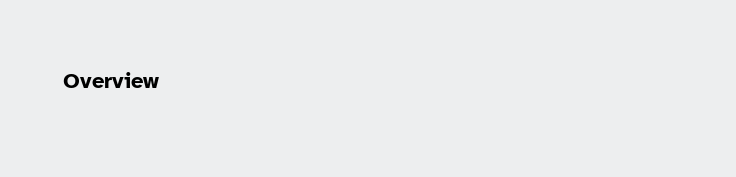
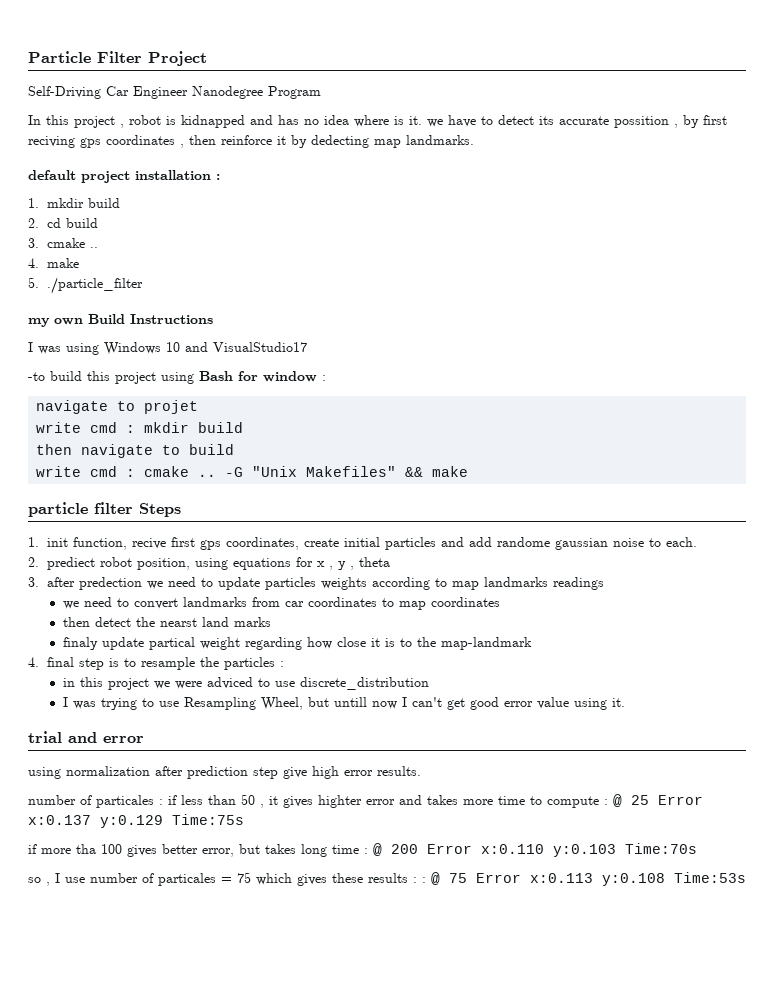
- Overview
+ Particle Filter Project
+ Self-Driving Car Engineer Nanodegree Program
+ In this project , robot is kidnapped and has no idea where is it. we have to detect its accurate possition , by first reciving gps coordinates , then reinforce it by dedecting map landmarks.
+ default project installation :
+ 1. mkdir build
+ 2. cd build
+ 3. cmake ..
+ 4. make
+ 5. ./particle_filter
+ my own Build Instructions
+ I was using Windows 10 and VisualStudio17
+ -to build this project using Bash for window :
+ navigate to projet
+ write cmd : mkdir build
+ then navigate to build
+ write cmd : cmake .. -G "Unix Makefiles" && make
+ particle filter Steps
+ 1. init function, recive first gps coordinates, create initial particles and add randome gaussian noise to each.
+ 2. prediect robot position, using equations for x , y , theta
+ 3. after predection we need to update particles weights according to map landmarks readings
+ we need to convert landmarks from car coordinates to map coordinates
+ then detect the nearst land marks
+ finaly update partical weight regarding how close it is to the map-landmark
+ 4. final step is to resample the particles :
+ in this project we were adviced to use discrete_distribution
+ I was trying to use Resampling Wheel, but untill now I can't get good error value using it.
+ trial and error
+ using normalization after prediction step give high error results.
+ number of particales : if less than 50 , it gives highter error and takes more time to compute : @ 25 Error x:0.137 y:0.129 Time:75s
+ if more tha 100 gives better error, but takes long time : @ 200 Error x:0.110 y:0.103 Time:70s
+ so , I use number of particales = 75 which gives these results : : @ 75 Error x:0.113 y:0.108 Time:53s

